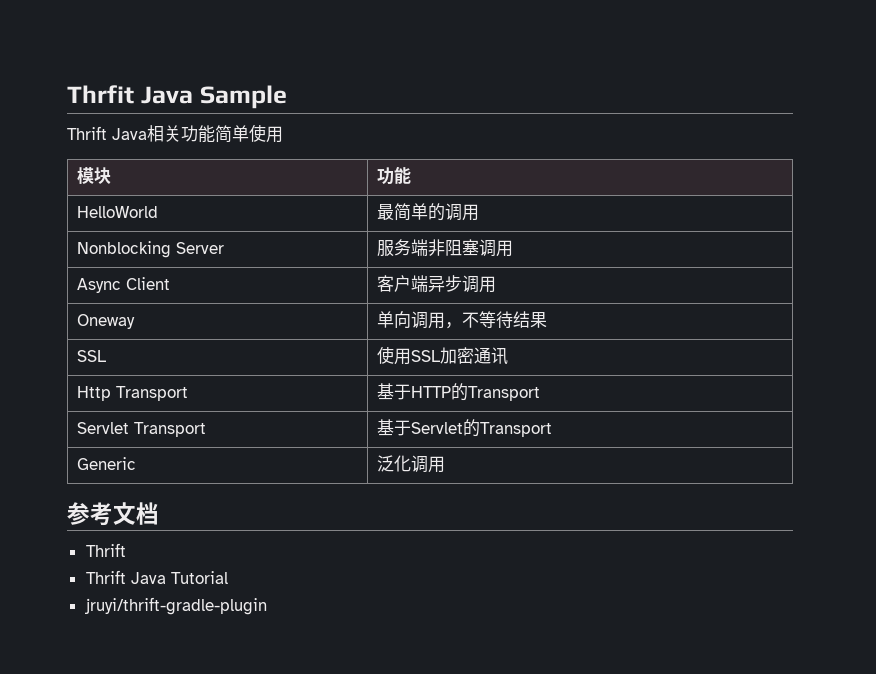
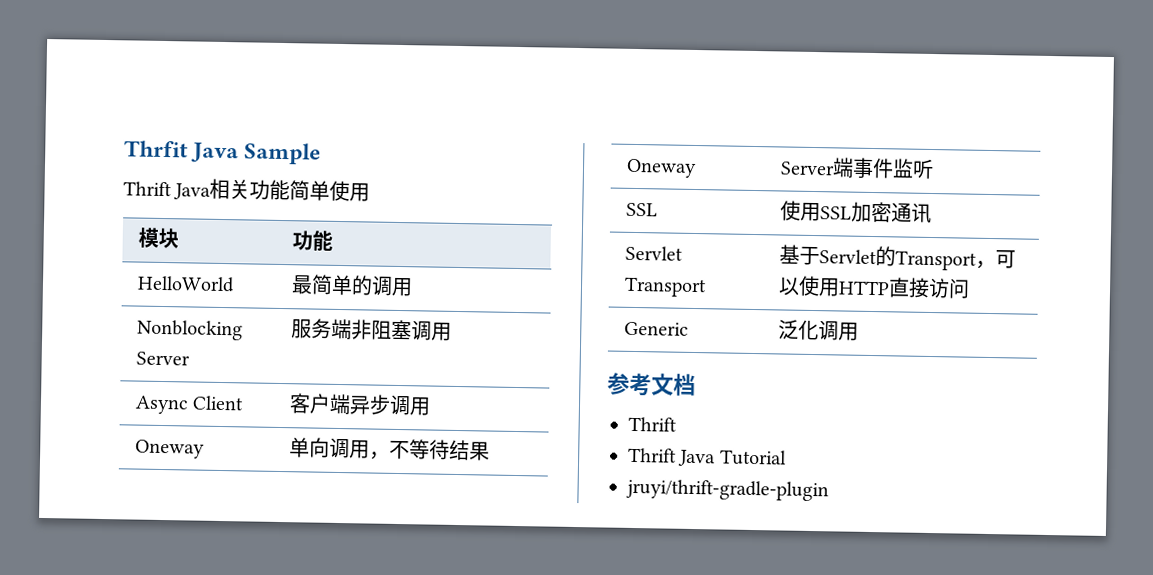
+ Oneway | Server端事件监听
- Http Transport | 基于HTTP的Transport
- Servlet Transport | 基于Servlet的Transport
+ Servlet Transport | 基于Servlet的Transport，可以使用HTTP直接访问

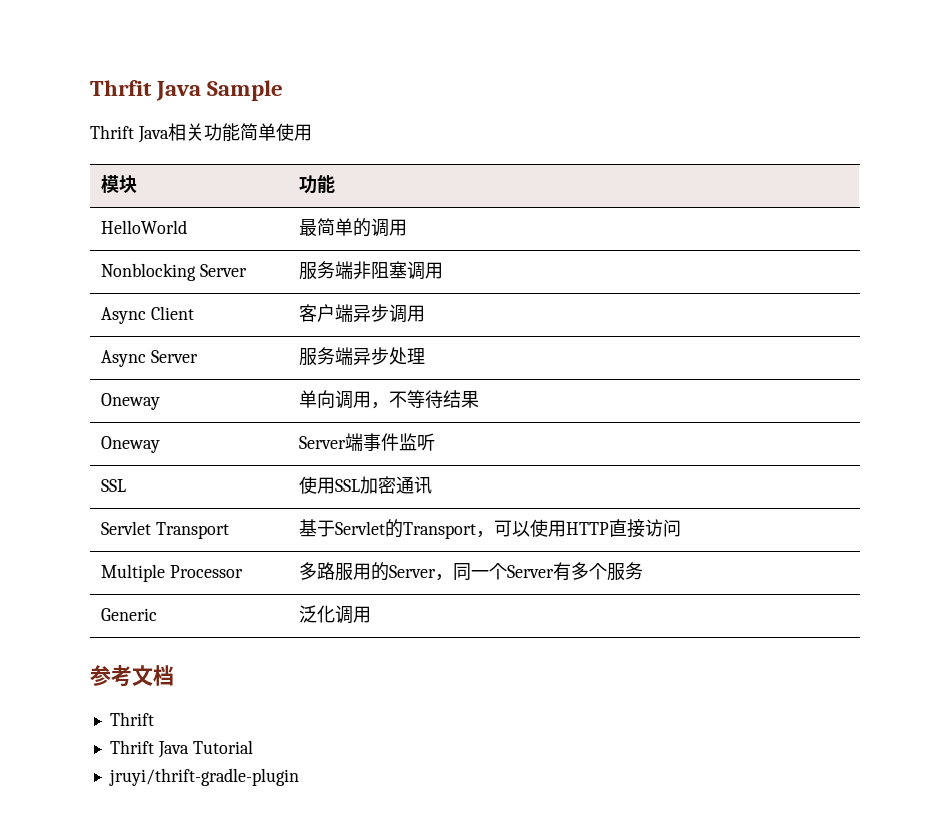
+ Async Server | 服务端异步处理
+ Multiple Processor | 多路服用的Server，同一个Server有多个服务

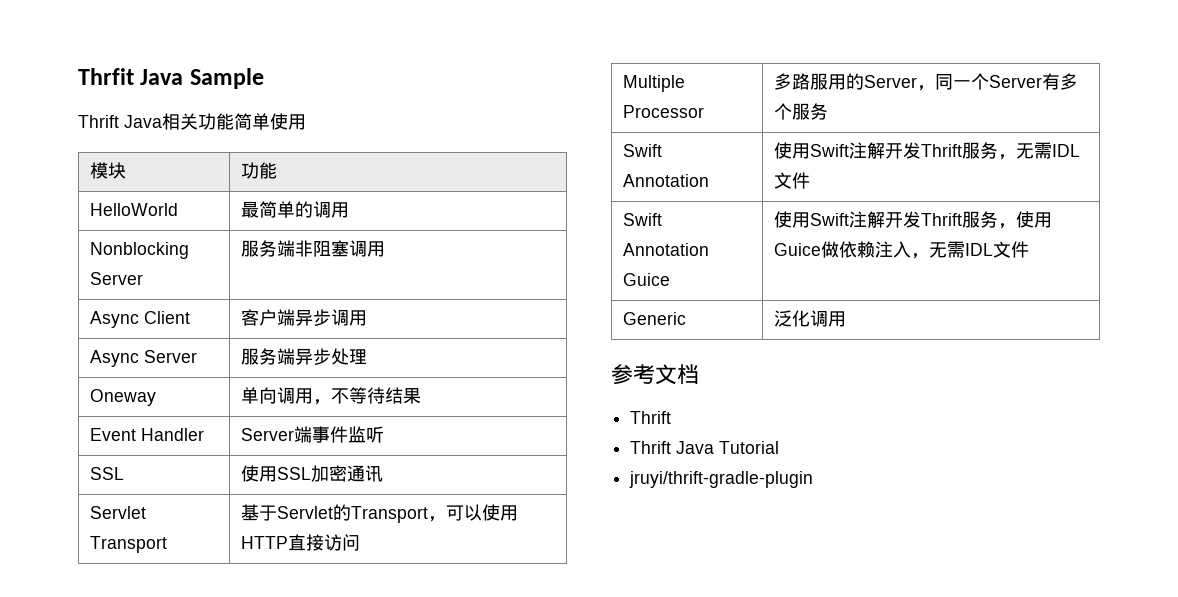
- Oneway | Server端事件监听
+ Event Handler | Server端事件监听
+ Swift Annotation | 使用Swift注解开发Thrift服务，无需IDL文件
+ Swift Annotation Guice | 使用Swift注解开发Thrift服务，使用Guice做依赖注入，无需IDL文件

